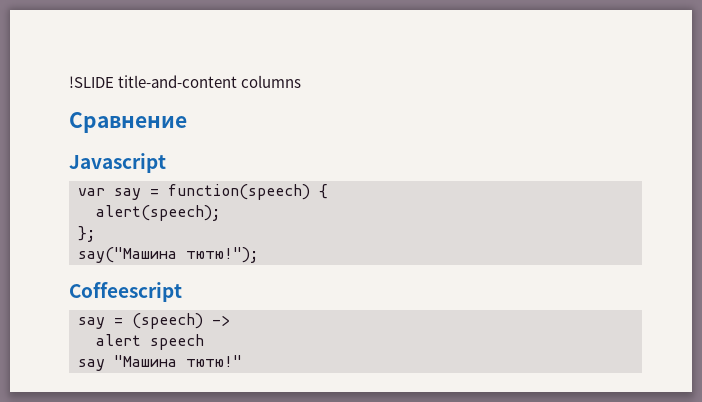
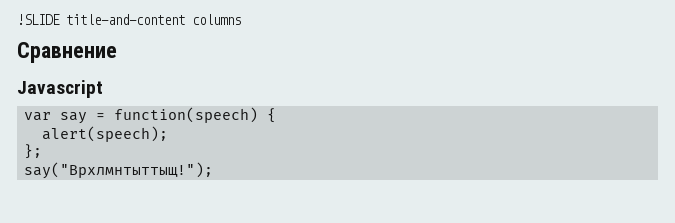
- say("Машина тютю!");
- Coffeescript
- say = (speech) ->
- alert speech
- say "Машина тютю!"
+ say("Врхлмнтыттыщ!");

